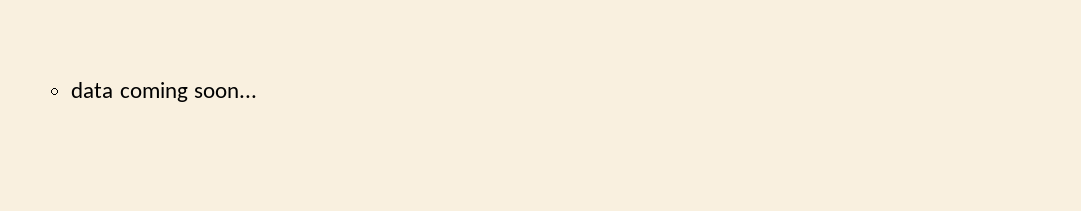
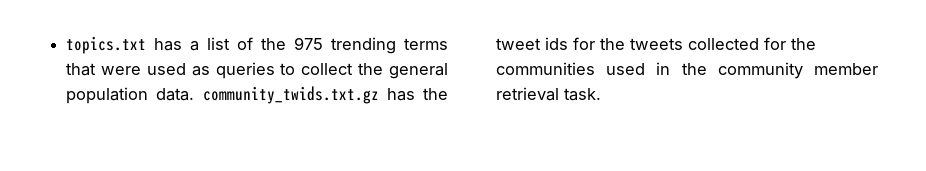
- data coming soon...
+ topics.txt has a list of the 975 trending terms that were used as queries to collect the general population data. community_twids.txt.gz has the tweet ids for the tweets collected for the communities used in the community member retrieval task.

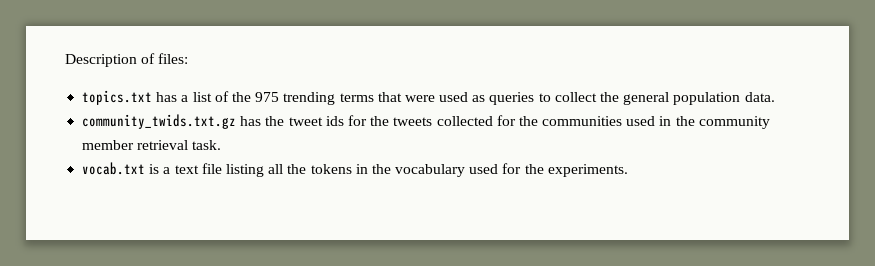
+ Description of files:
- topics.txt has a list of the 975 trending terms that were used as queries to collect the general population data. community_twids.txt.gz has the tweet ids for the tweets collected for the communities used in the community member retrieval task.
+ topics.txt has a list of the 975 trending terms that were used as queries to collect the general population data.
+ community_twids.txt.gz has the tweet ids for the tweets collected for the communities used in the community member retrieval task.
+ vocab.txt is a text file listing all the tokens in the vocabulary used for the experiments.

